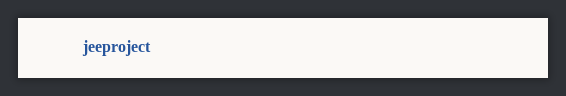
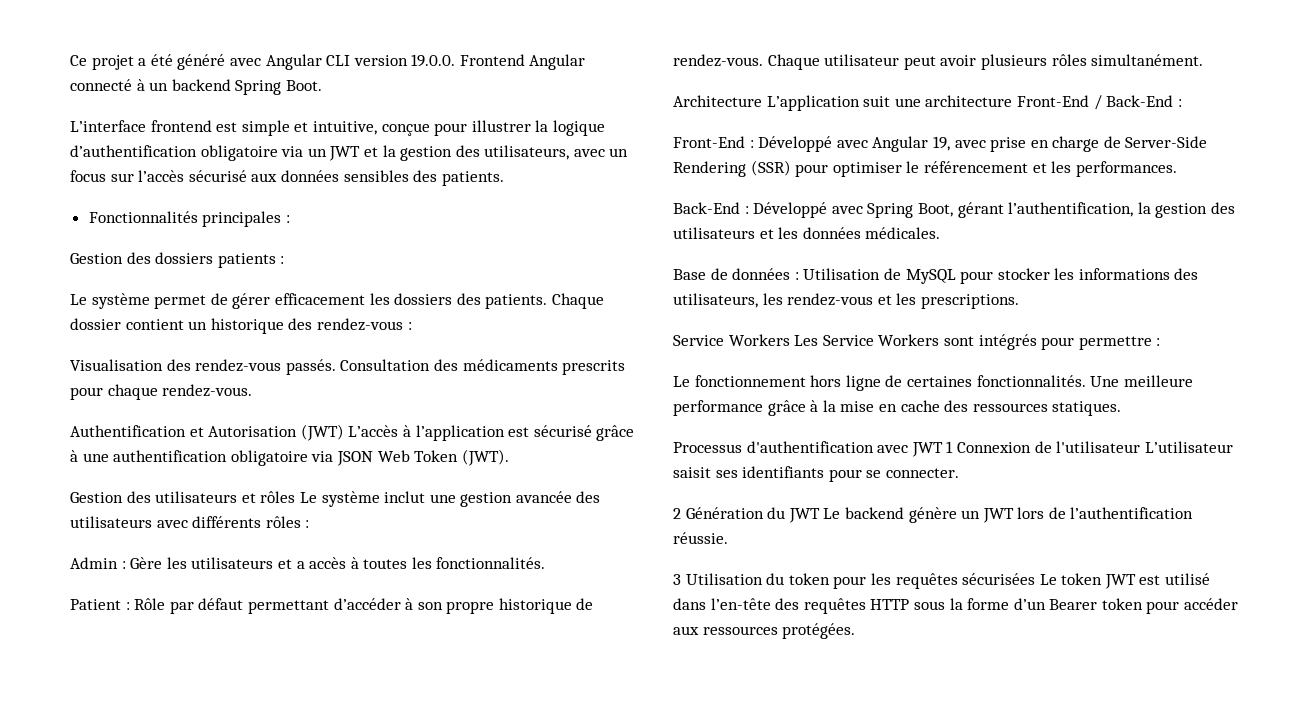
- jeeproject
+ Ce projet a été généré avec Angular CLI version 19.0.0. Frontend Angular connecté à un backend Spring Boot.
+ L’interface frontend est simple et intuitive, conçue pour illustrer la logique d’authentification obligatoire via un JWT et la gestion des utilisateurs, avec un focus sur l’accès sécurisé aux données sensibles des patients.
+ Fonctionnalités principales :
+ Gestion des dossiers patients :
+ Le système permet de gérer efficacement les dossiers des patients. Chaque dossier contient un historique des rendez-vous :
+ Visualisation des rendez-vous passés. Consultation des médicaments prescrits pour chaque rendez-vous.
+ Authentification et Autorisation (JWT) L’accès à l’application est sécurisé grâce à une authentification obligatoire via JSON Web Token (JWT).
+ Gestion des utilisateurs et rôles Le système inclut une gestion avancée des utilisateurs avec différents rôles :
+ Admin : Gère les utilisateurs et a accès à toutes les fonctionnalités.
+ Patient : Rôle par défaut permettant d’accéder à son propre historique de rendez-vous. Chaque utilisateur peut avoir plusieurs rôles simultanément.
+ Architecture L’application suit une architecture Front-End / Back-End :
+ Front-End : Développé avec Angular 19, avec prise en charge de Server-Side Rendering (SSR) pour optimiser le référencement et les performances.
+ Back-End : Développé avec Spring Boot, gérant l’authentification, la gestion des utilisateurs et les données médicales.
+ Base de données : Utilisation de MySQL pour stocker les informations des utilisateurs, les rendez-vous et les prescriptions.
+ Service Workers Les Service Workers sont intégrés pour permettre :
+ Le fonctionnement hors ligne de certaines fonctionnalités. Une meilleure performance grâce à la mise en cache des ressources statiques.
+ Processus d'authentification avec JWT 1 Connexion de l'utilisateur L’utilisateur saisit ses identifiants pour se connecter.
+ 2 Génération du JWT Le backend génère un JWT lors de l’authentification réussie.
+ 3 Utilisation du token pour les requêtes sécurisées Le token JWT est utilisé dans l’en-tête des requêtes HTTP sous la forme d’un Bearer token pour accéder aux ressources protégées.

